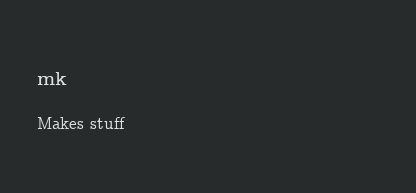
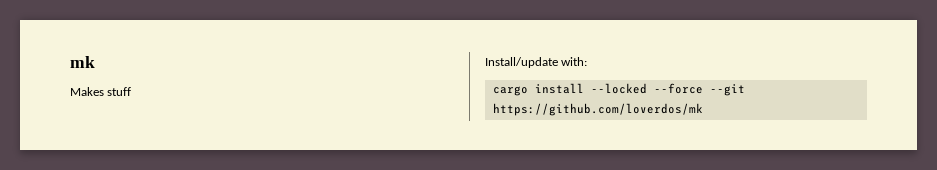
+ Install/update with:
+ cargo install --locked --force --git https://github.com/loverdos/mk

